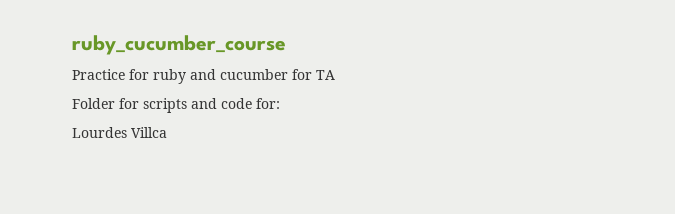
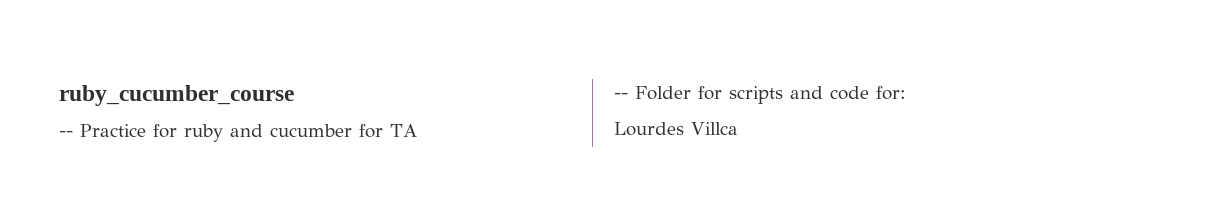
- Practice for ruby and cucumber for TA
+ -- Practice for ruby and cucumber for TA
- Folder for scripts and code for:
+ -- Folder for scripts and code for:

